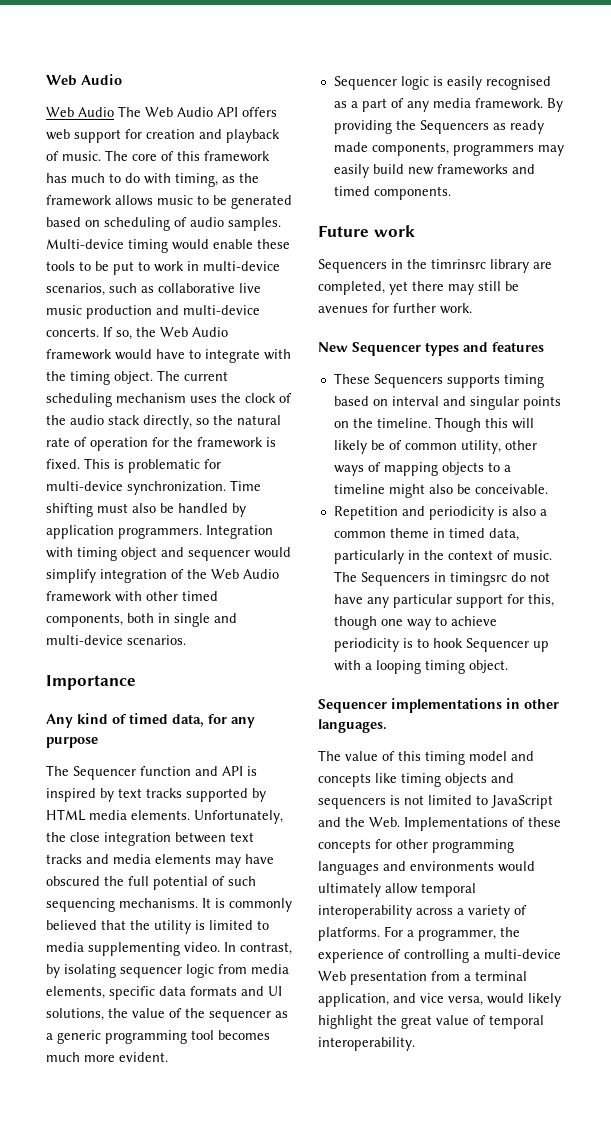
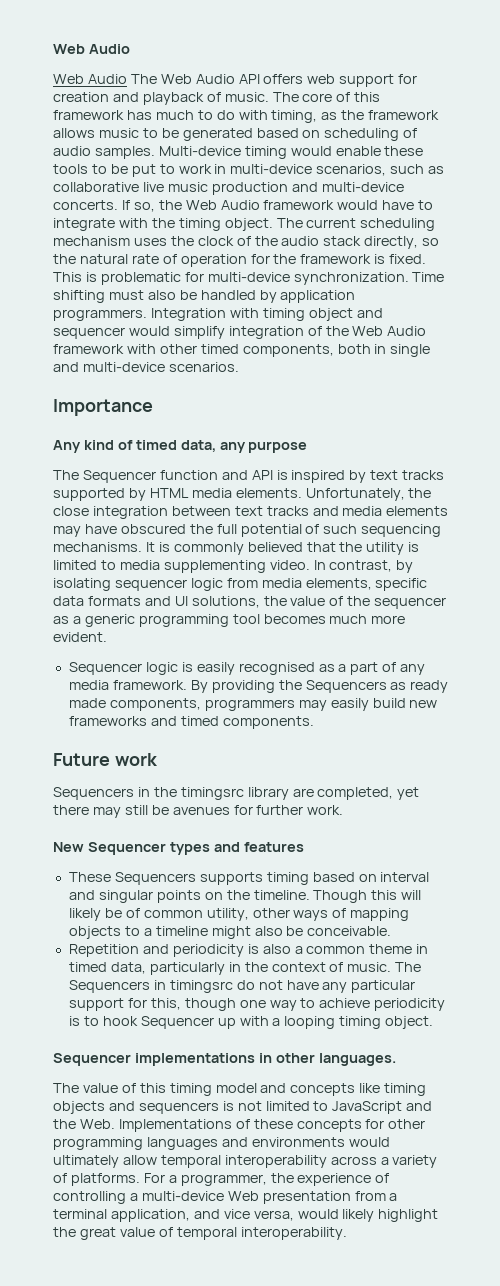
- Any kind of timed data, for any purpose
+ Any kind of timed data, any purpose
- Sequencers in the timrinsrc library are completed, yet there may still be avenues for further work.
+ Sequencers in the timingsrc library are completed, yet there may still be avenues for further work.

